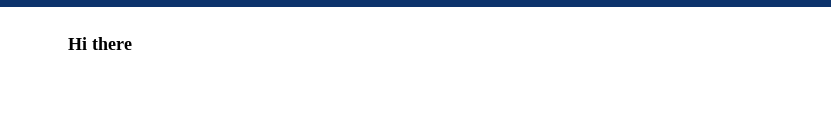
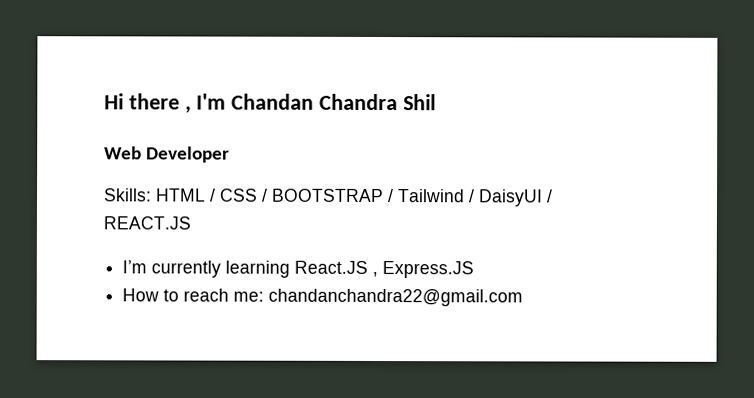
- Hi there
+ Hi there , I'm Chandan Chandra Shil
+ Web Developer
+ Skills: HTML / CSS / BOOTSTRAP / Tailwind / DaisyUI / REACT.JS
+ I’m currently learning React.JS , Express.JS
+ How to reach me: chandanchandra22@gmail.com

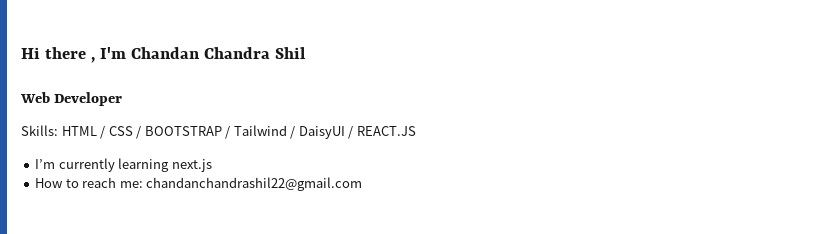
- I’m currently learning React.JS , Express.JS
+ I’m currently learning next.js
- How to reach me: chandanchandra22@gmail.com
+ How to reach me: chandanchandrashil22@gmail.com

